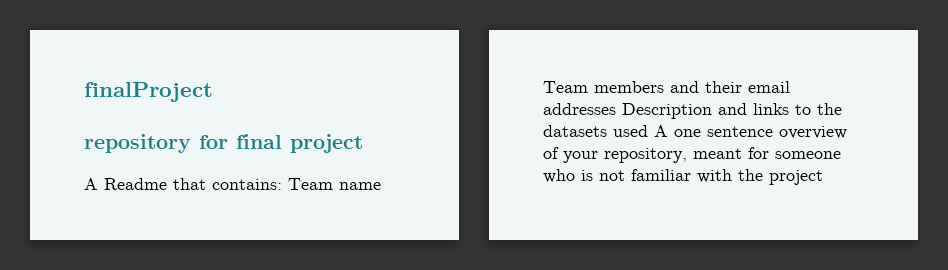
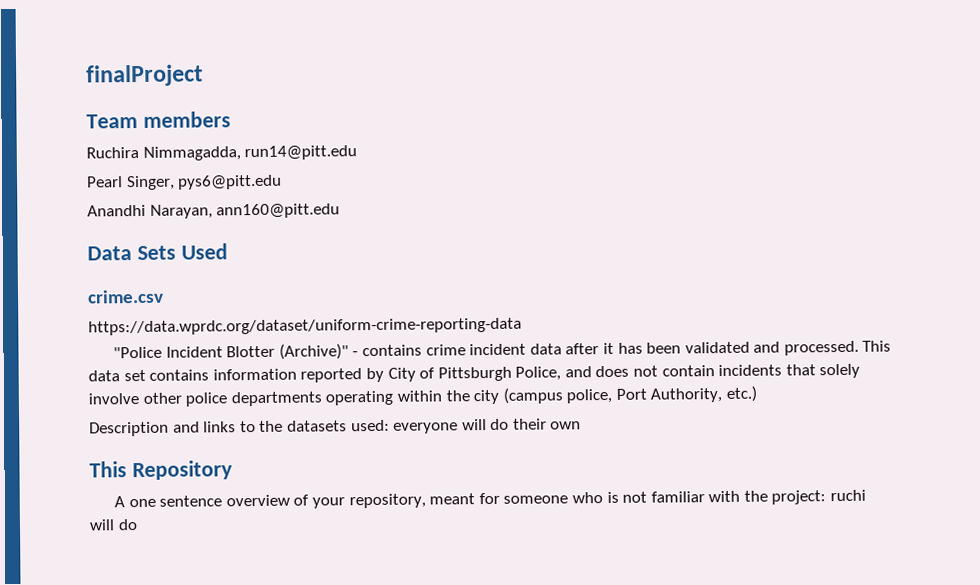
- repository for final project
- A Readme that contains: Team name Team members and their email addresses Description and links to the datasets used A one sentence overview of your repository, meant for someone who is not familiar with the project
+ Team members
+ Ruchira Nimmagadda, run14@pitt.edu
+ Pearl Singer, pys6@pitt.edu
+ Anandhi Narayan, ann160@pitt.edu
+ Data Sets Used
+ crime.csv
+ https://data.wprdc.org/dataset/uniform-crime-reporting-data
+ "Police Incident Blotter (Archive)" - contains crime incident data after it has been validated and processed. This data set contains information reported by City of Pittsburgh Police, and does not contain incidents that solely involve other police departments operating within the city (campus police, Port Authority, etc.)
+ Description and links to the datasets used: everyone will do their own
+ This Repository
+ A one sentence overview of your repository, meant for someone who is not familiar with the project: ruchi will do

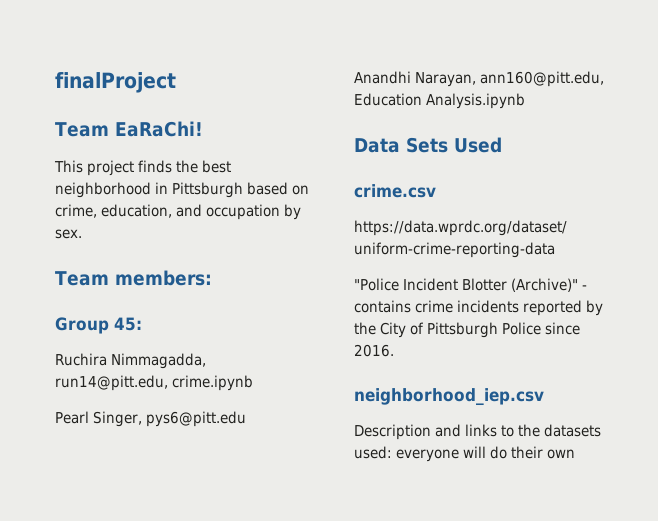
- Team members
+ Team EaRaChi!
+ This project finds the best neighborhood in Pittsburgh based on crime, education, and occupation by sex.
+ Team members:
+ Group 45:
- Ruchira Nimmagadda, run14@pitt.edu
+ Ruchira Nimmagadda, run14@pitt.edu, crime.ipynb
- Anandhi Narayan, ann160@pitt.edu
+ Anandhi Narayan, ann160@pitt.edu, Education Analysis.ipynb
- "Police Incident Blotter (Archive)" - contains crime incident data after it has been validated and processed. This data set contains information reported by City of Pittsburgh Police, and does not contain incidents that solely involve other police departments operating within the city (campus police, Port Authority, etc.)
+ "Police Incident Blotter (Archive)" - contains crime incidents reported by the City of Pittsburgh Police since 2016.
+ neighborhood_iep.csv
- This Repository
- A one sentence overview of your repository, meant for someone who is not familiar with the project: ruchi will do

